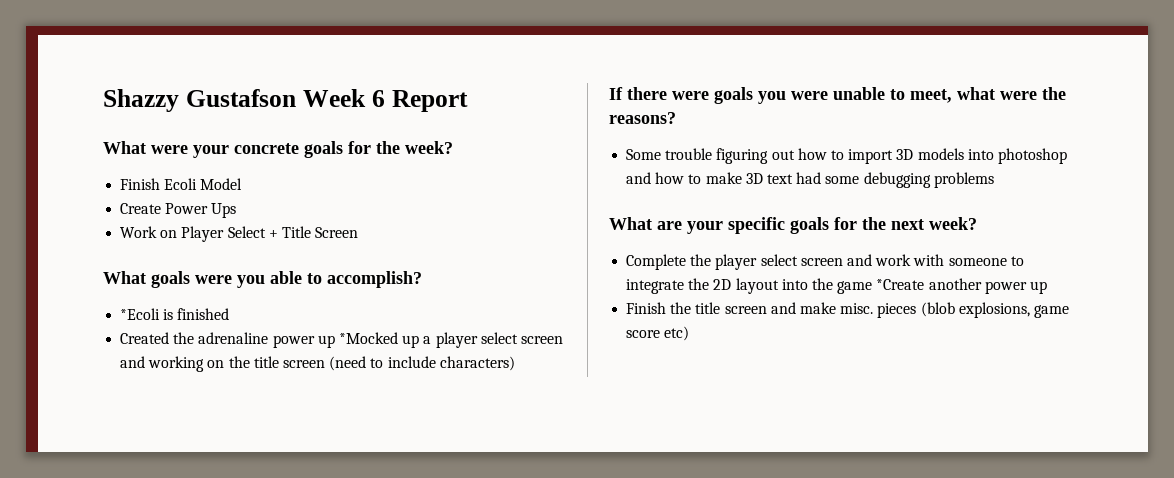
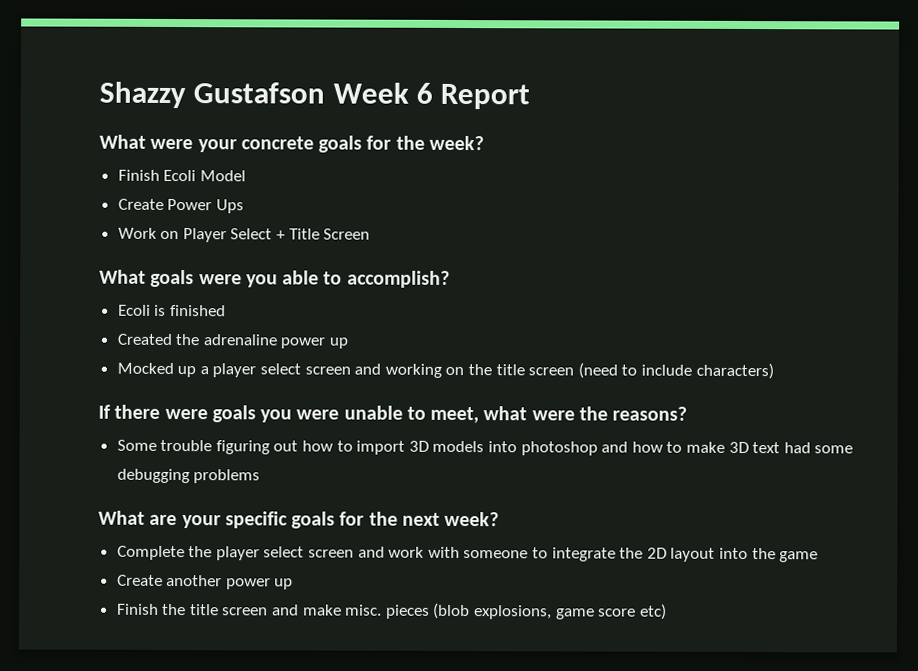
- *Ecoli is finished
+ Ecoli is finished
- Created the adrenaline power up *Mocked up a player select screen and working on the title screen (need to include characters)
+ Created the adrenaline power up
+ Mocked up a player select screen and working on the title screen (need to include characters)
- Complete the player select screen and work with someone to integrate the 2D layout into the game *Create another power up
+ Complete the player select screen and work with someone to integrate the 2D layout into the game
+ Create another power up

